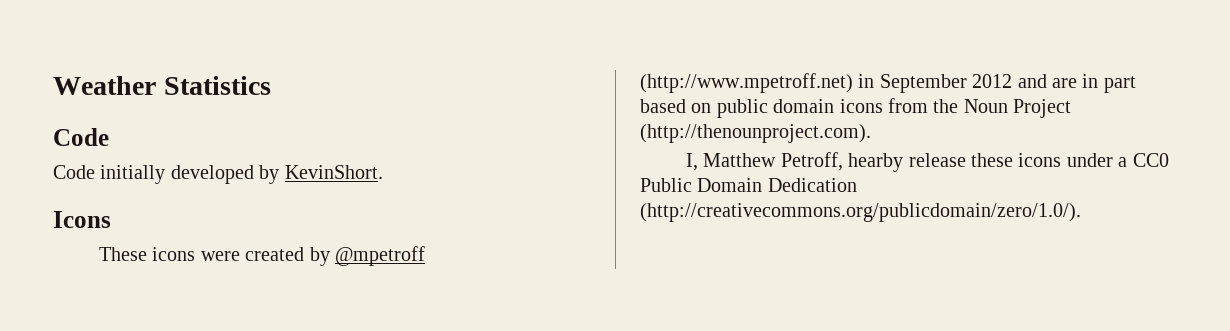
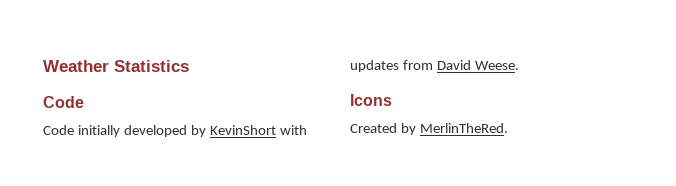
- Code initially developed by KevinShort.
+ Code initially developed by KevinShort with updates from David Weese.
  Icons
- These icons were created by @mpetroff (http://www.mpetroff.net) in September 2012 and are in part based on public domain icons from the Noun Project (http://thenounproject.com).
- I, Matthew Petroff, hearby release these icons under a CC0 Public Domain Dedication (http://creativecommons.org/publicdomain/zero/1.0/).
+ Created by MerlinTheRed.

